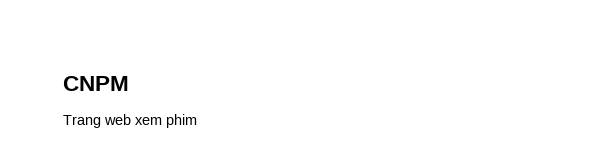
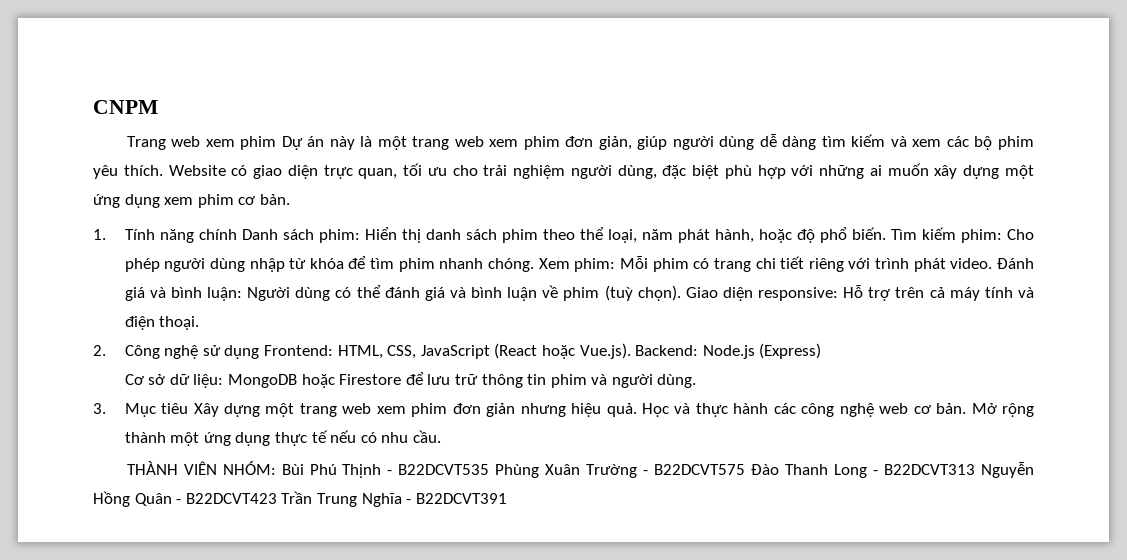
- Trang web xem phim
+ Trang web xem phim Dự án này là một trang web xem phim đơn giản, giúp người dùng dễ dàng tìm kiếm và xem các bộ phim yêu thích. Website có giao diện trực quan, tối ưu cho trải nghiệm người dùng, đặc biệt phù hợp với những ai muốn xây dựng một ứng dụng xem phim cơ bản.
+ 1. Tính năng chính Danh sách phim: Hiển thị danh sách phim theo thể loại, năm phát hành, hoặc độ phổ biến. Tìm kiếm phim: Cho phép người dùng nhập từ khóa để tìm phim nhanh chóng. Xem phim: Mỗi phim có trang chi tiết riêng với trình phát video. Đánh giá và bình luận: Người dùng có thể đánh giá và bình luận về phim (tuỳ chọn). Giao diện responsive: Hỗ trợ trên cả máy tính và điện thoại.
+ 2. Công nghệ sử dụng Frontend: HTML, CSS, JavaScript (React hoặc Vue.js). Backend: Node.js (Express)
+ Cơ sở dữ liệu: MongoDB hoặc Firestore để lưu trữ thông tin phim và người dùng.
+ 3. Mục tiêu Xây dựng một trang web xem phim đơn giản nhưng hiệu quả. Học và thực hành các công nghệ web cơ bản. Mở rộng thành một ứng dụng thực tế nếu có nhu cầu.
+ THÀNH VIÊN NHÓM: Bùi Phú Thịnh - B22DCVT535 Phùng Xuân Trường - B22DCVT575 Đào Thanh Long - B22DCVT313 Nguyễn Hồng Quân - B22DCVT423 Trần Trung Nghĩa - B22DCVT391

